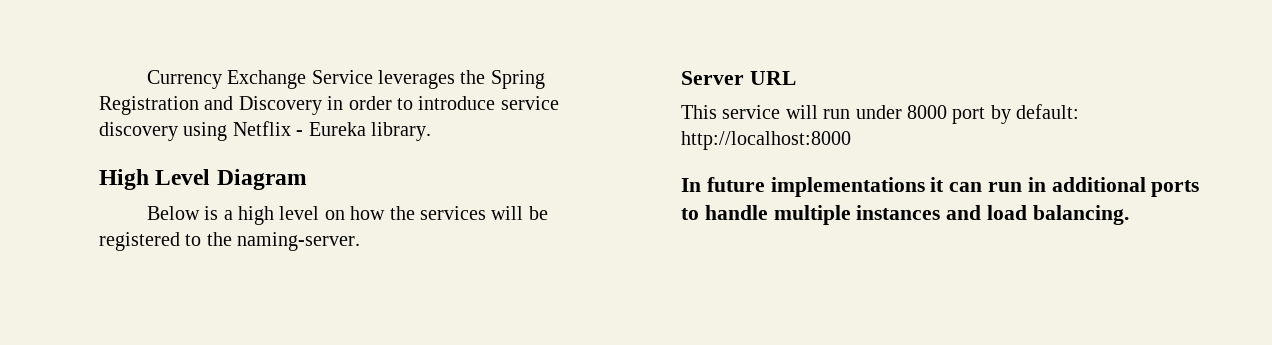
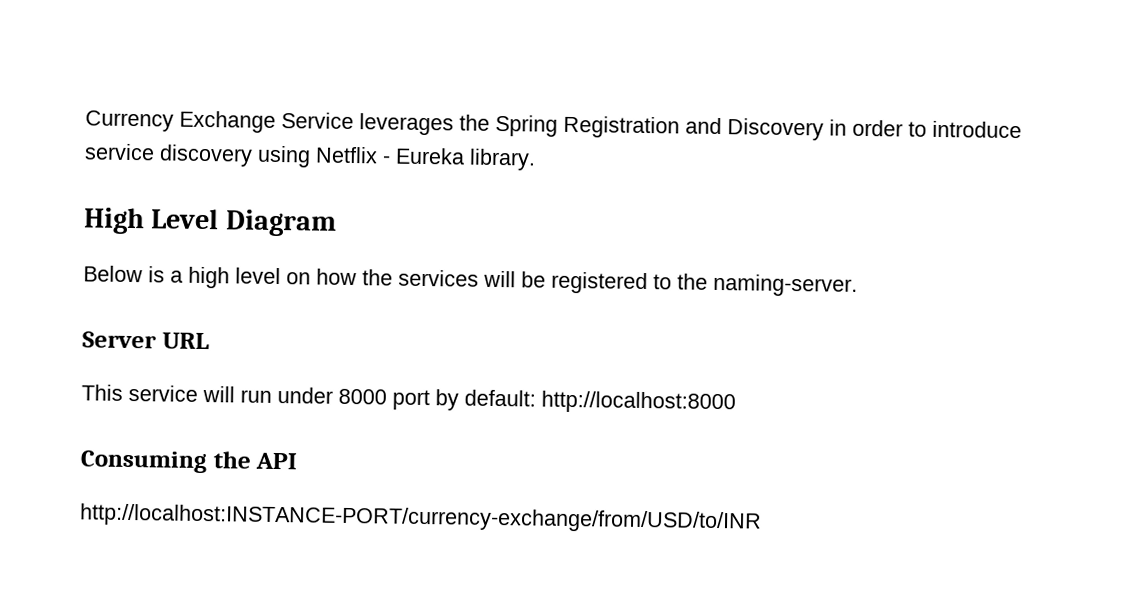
- In future implementations it can run in additional ports to handle multiple instances and load balancing.
+ Consuming the API
+ http://localhost:INSTANCE-PORT/currency-exchange/from/USD/to/INR

